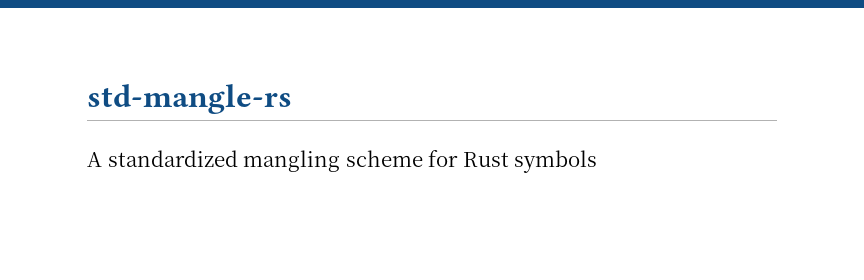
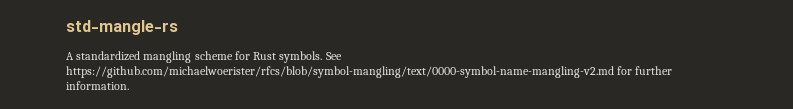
- A standardized mangling scheme for Rust symbols
+ A standardized mangling scheme for Rust symbols. See https://github.com/michaelwoerister/rfcs/blob/symbol-mangling/text/0000-symbol-name-mangling-v2.md for further information.

